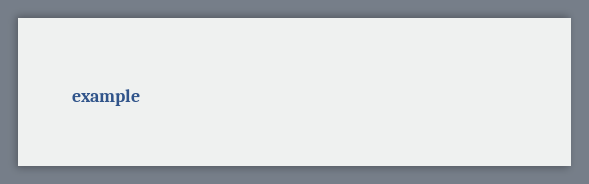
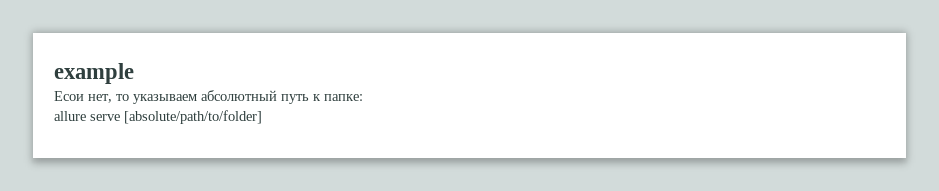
+ Есои нет, то указываем абсолютный путь к папке:
+ allure serve [absolute/path/to/folder]

